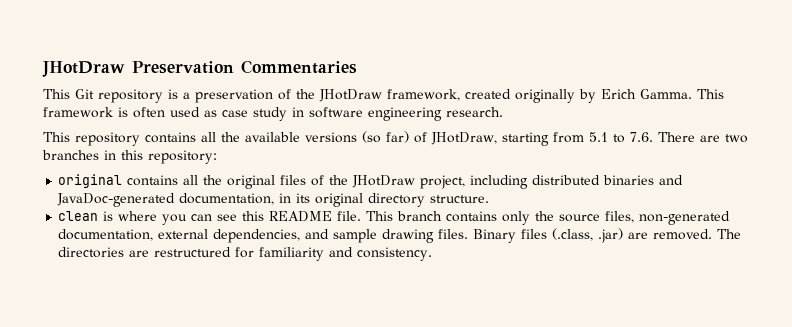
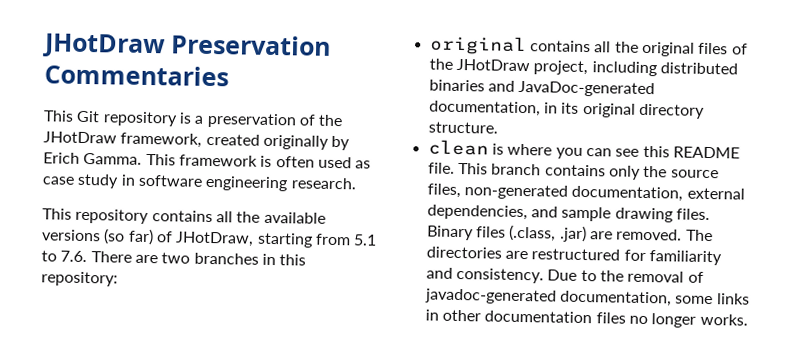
+ Due to the removal of javadoc-generated documentation, some links in other documentation files no longer works.

